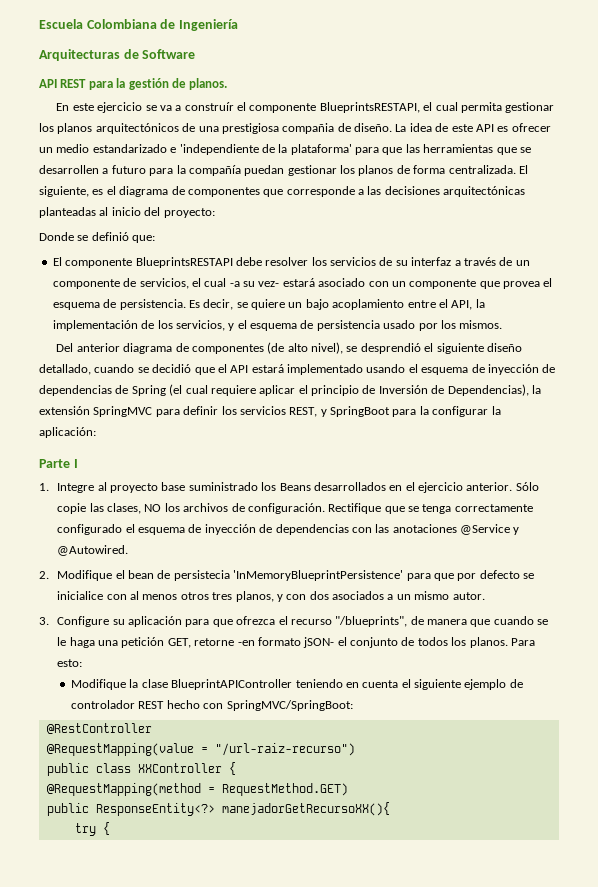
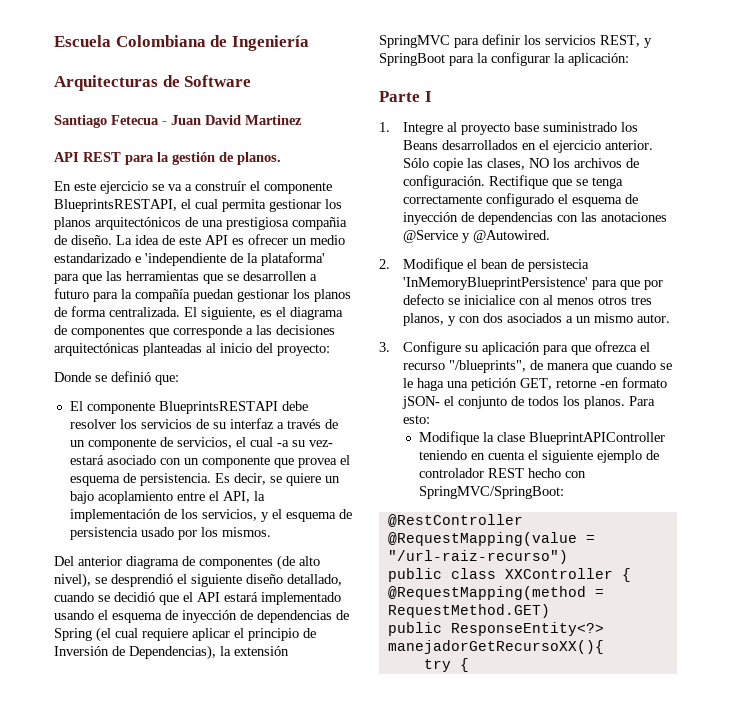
+ Santiago Fetecua - Juan David Martinez

